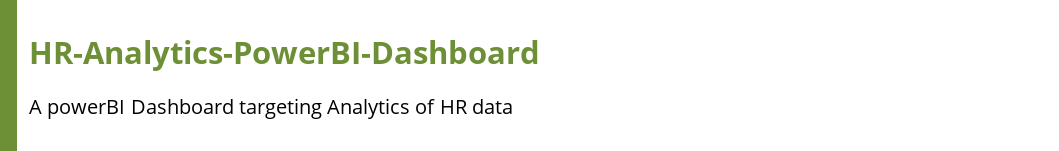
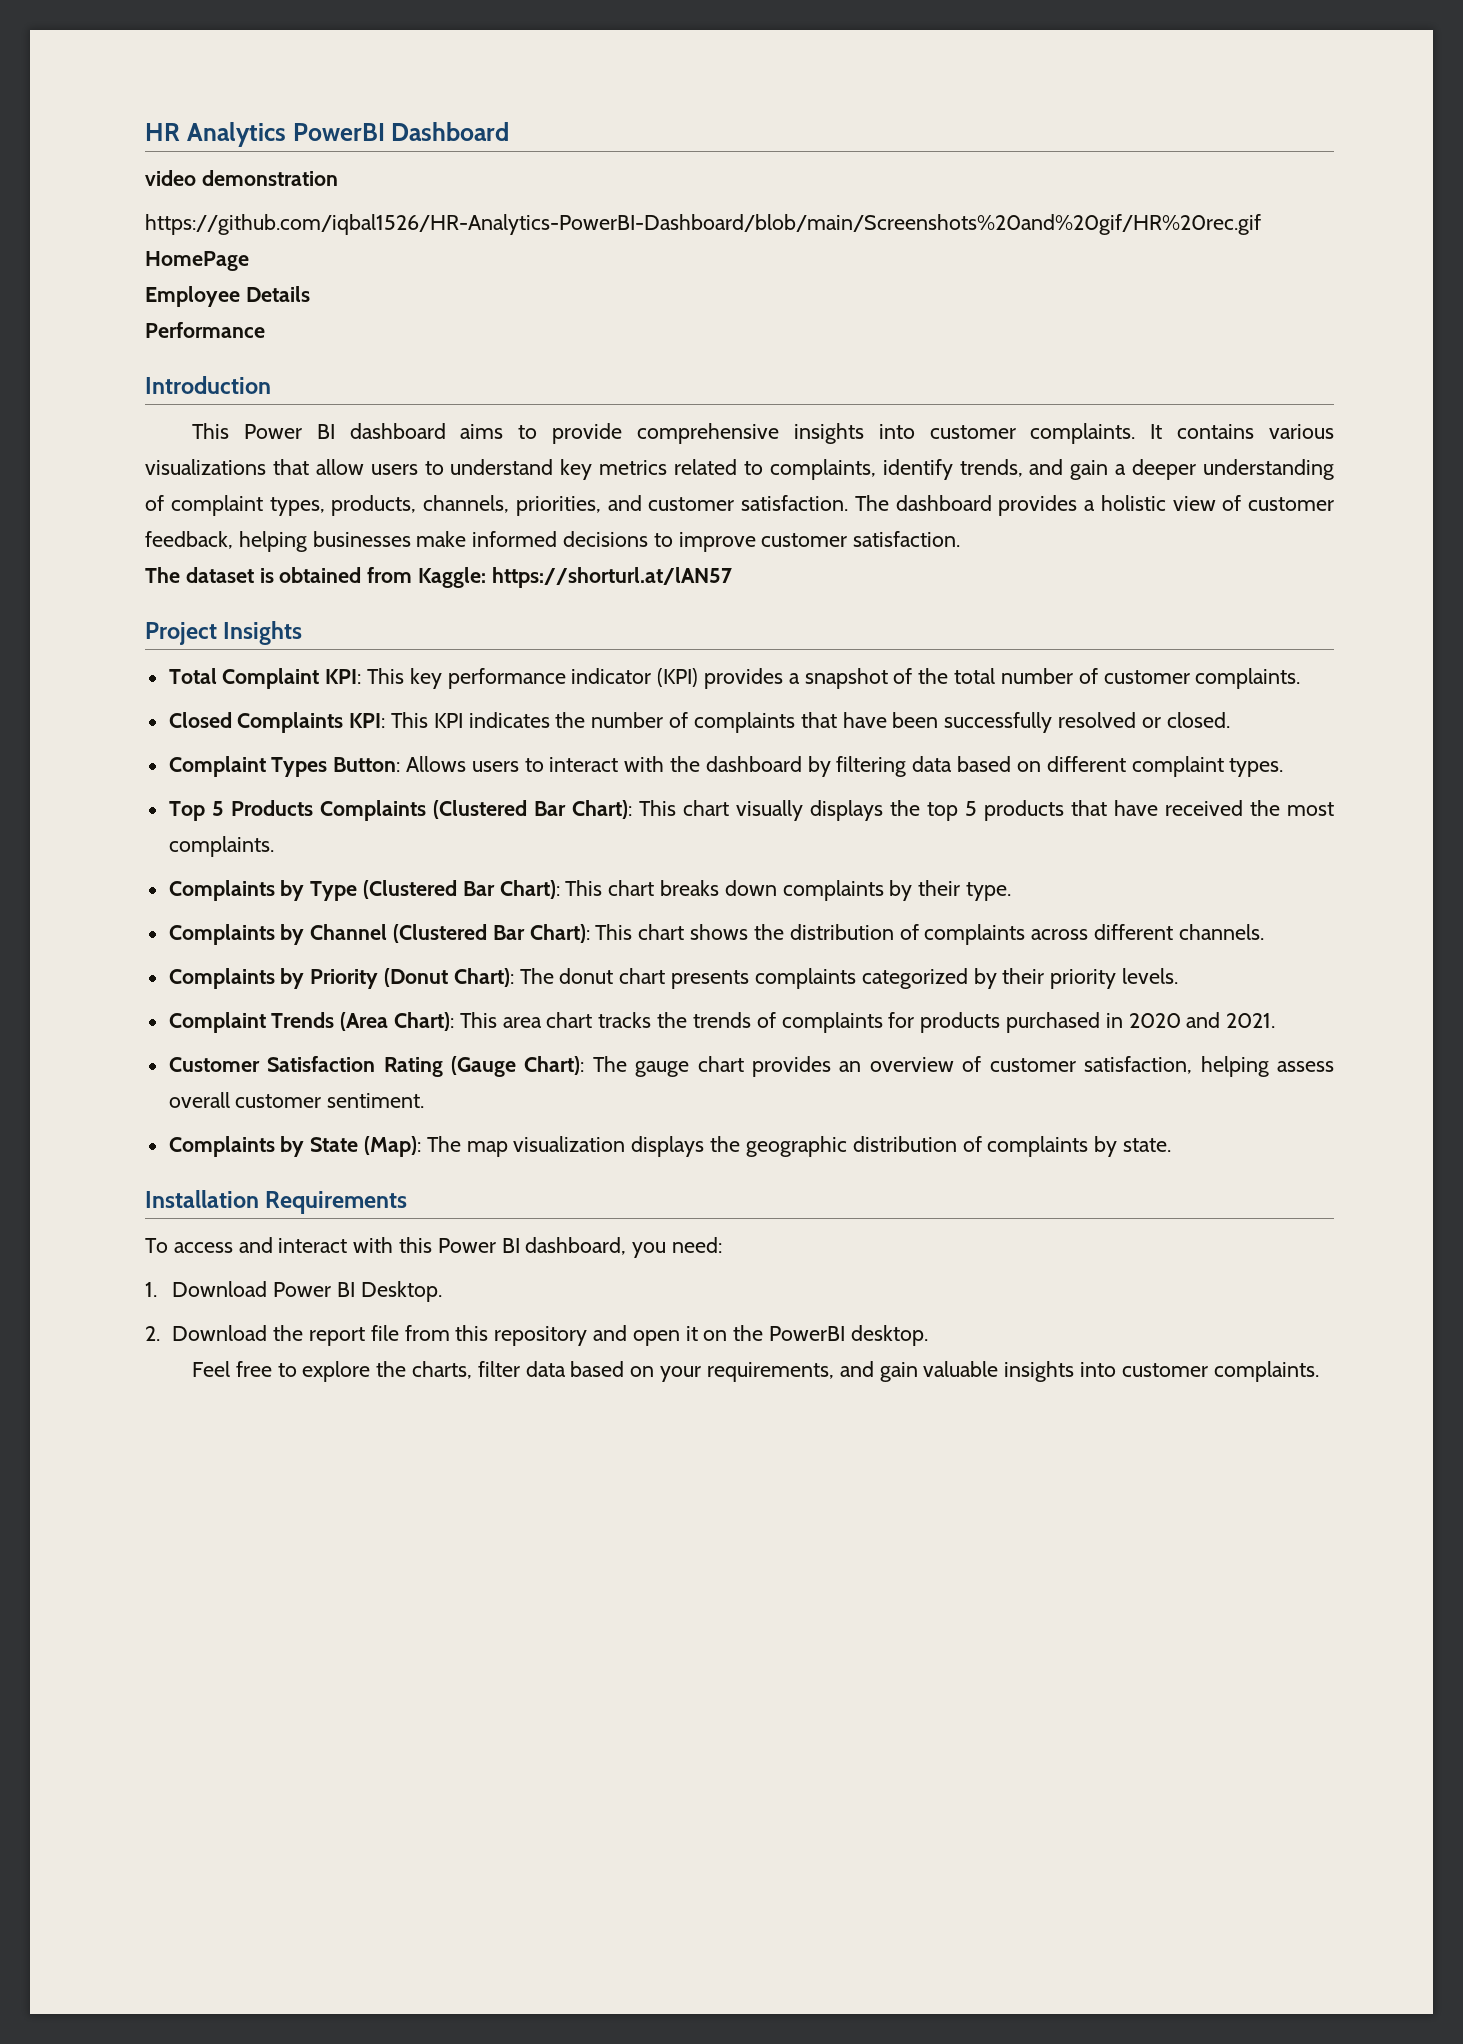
- HR-Analytics-PowerBI-Dashboard
- A powerBI Dashboard targeting Analytics of HR data
+ HR Analytics PowerBI Dashboard
+ video demonstration
+ https://github.com/iqbal1526/HR-Analytics-PowerBI-Dashboard/blob/main/Screenshots%20and%20gif/HR%20rec.gif HomePage
+ Employee Details
+ Performance
+ Introduction
+ This Power BI dashboard aims to provide comprehensive insights into customer complaints. It contains various visualizations that allow users to understand key metrics related to complaints, identify trends, and gain a deeper understanding of complaint types, products, channels, priorities, and customer satisfaction. The dashboard provides a holistic view of customer feedback, helping businesses make informed decisions to improve customer satisfaction.
+ The dataset is obtained from Kaggle: https://shorturl.at/lAN57
+ Project Insights
+ Total Complaint KPI: This key performance indicator (KPI) provides a snapshot of the total number of customer complaints.
+ Closed Complaints KPI: This KPI indicates the number of complaints that have been successfully resolved or closed.
+ Complaint Types Button: Allows users to interact with the dashboard by filtering data based on different complaint types.
+ Top 5 Products Complaints (Clustered Bar Chart): This chart visually displays the top 5 products that have received the most complaints.
+ Complaints by Type (Clustered Bar Chart): This chart breaks down complaints by their type.
+ Complaints by Channel (Clustered Bar Chart): This chart shows the distribution of complaints across different channels.
+ Complaints by Priority (Donut Chart): The donut chart presents complaints categorized by their priority levels.
+ Complaint Trends (Area Chart): This area chart tracks the trends of complaints for products purchased in 2020 and 2021.
+ Customer Satisfaction Rating (Gauge Chart): The gauge chart provides an overview of customer satisfaction, helping assess overall customer sentiment.
+ Complaints by State (Map): The map visualization displays the geographic distribution of complaints by state.
+ Installation Requirements
+ To access and interact with this Power BI dashboard, you need:
+ 1. Download Power BI Desktop.
+ 2. Download the report file from this repository and open it on the PowerBI desktop.
+ Feel free to explore the charts, filter data based on your requirements, and gain valuable insights into customer complaints.

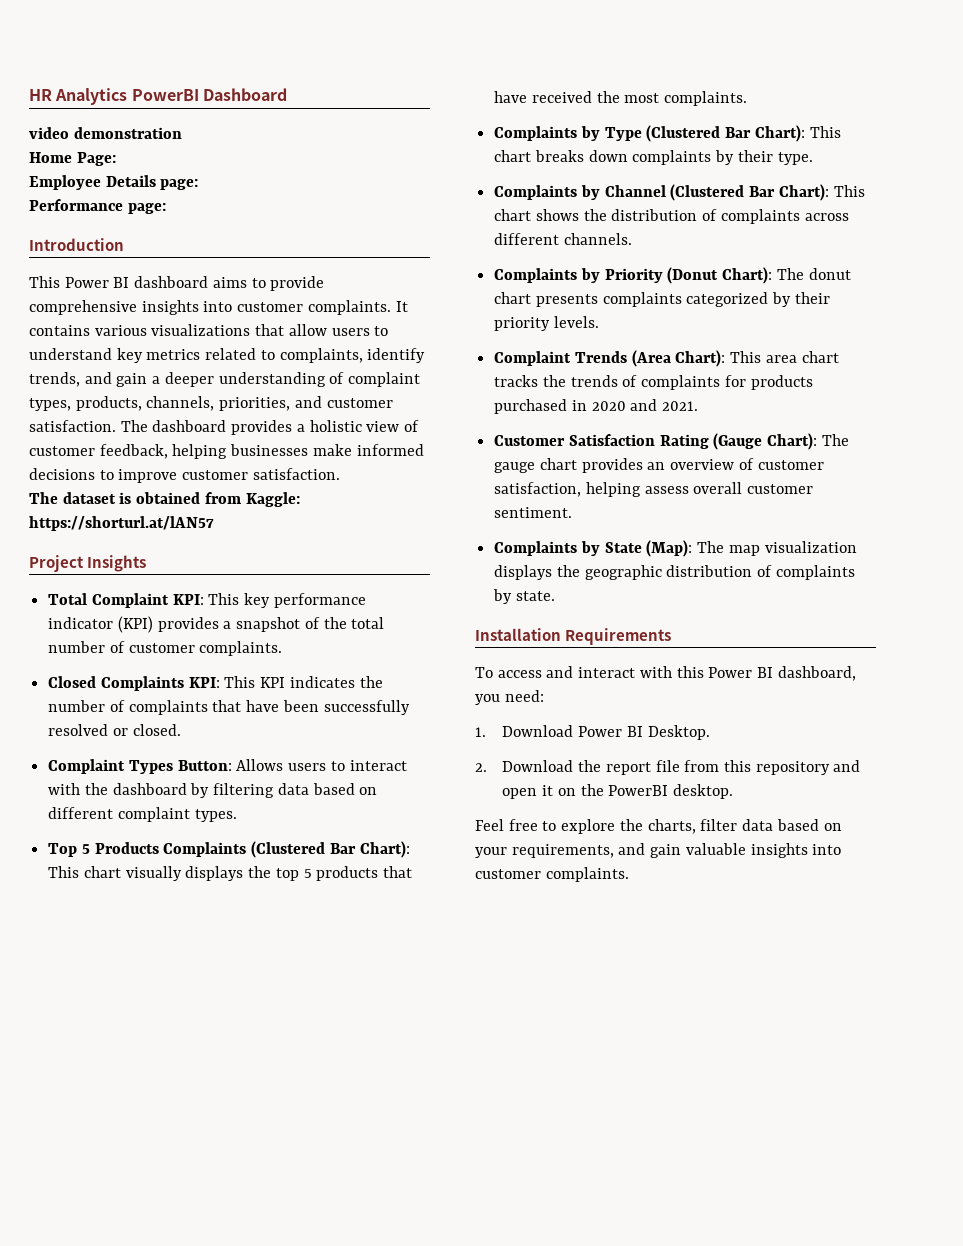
- https://github.com/iqbal1526/HR-Analytics-PowerBI-Dashboard/blob/main/Screenshots%20and%20gif/HR%20rec.gif HomePage
+ Home Page:
- Employee Details
+ Employee Details page:
- Performance
+ Performance page:

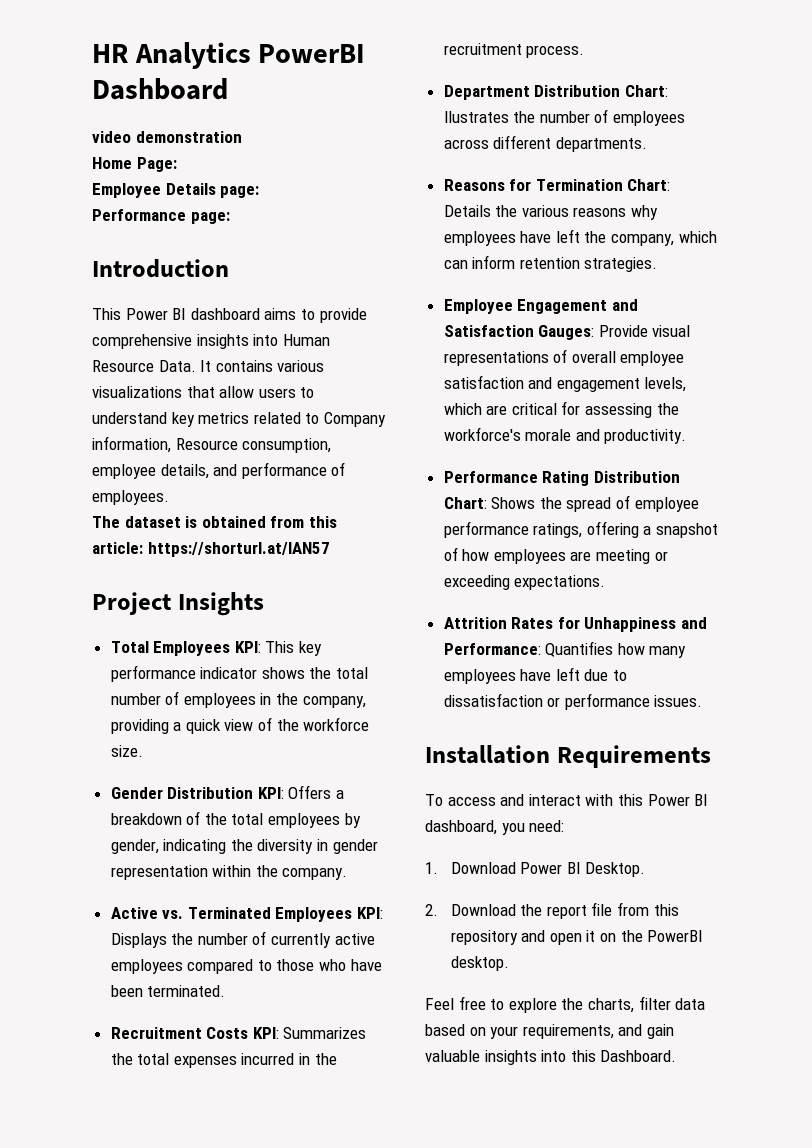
- This Power BI dashboard aims to provide comprehensive insights into customer complaints.
+ This Power BI dashboard aims to provide comprehensive insights into Human Resource Data.
- It contains various visualizations that allow users to understand key metrics related to complaints, identify trends, and gain a deeper understanding of complaint types, products, channels, priorities, and customer satisfaction. The dashboard provides a holistic view of customer feedback, helping businesses make informed decisions to improve customer satisfaction.
+ It contains various visualizations that allow users to understand key metrics related to Company information, Resource consumption, employee details, and performance of employees.
- The dataset is obtained from Kaggle: https://shorturl.at/lAN57
+ The dataset is obtained from this article: https://shorturl.at/lAN57
- Total Complaint KPI: This key performance indicator (KPI) provides a snapshot of the total number of customer complaints.
- Closed Complaints KPI: This KPI indicates the number of complaints that have been successfully resolved or closed.
- Complaint Types Button: Allows users to interact with the dashboard by filtering data based on different complaint types.
- Top 5 Products Complaints (Clustered Bar Chart): This chart visually displays the top 5 products that have received the most complaints.
- Complaints by Type (Clustered Bar Chart): This chart breaks down complaints by their type.
- Complaints by Channel (Clustered Bar Chart): This chart shows the distribution of complaints across different channels.
- Complaints by Priority (Donut Chart): The donut chart presents complaints categorized by their priority levels.
- Complaint Trends (Area Chart): This area chart tracks the trends of complaints for products purchased in 2020 and 2021.
- Customer Satisfaction Rating (Gauge Chart): The gauge chart provides an overview of customer satisfaction, helping assess overall customer sentiment.
- Complaints by State (Map): The map visualization displays the geographic distribution of complaints by state.
+ Total Employees KPI: This key performance indicator shows the total number of employees in the company, providing a quick view of the workforce size.
+ Gender Distribution KPI: Offers a breakdown of the total employees by gender, indicating the diversity in gender representation within the company.
+ Active vs. Terminated Employees KPI: Displays the number of currently active employees compared to those who have been terminated.
+ Recruitment Costs KPI: Summarizes the total expenses incurred in the recruitment process.
+ Department Distribution Chart: llustrates the number of employees across different departments.
+ Reasons for Termination Chart: Details the various reasons why employees have left the company, which can inform retention strategies.
+ Employee Engagement and Satisfaction Gauges: Provide visual representations of overall employee satisfaction and engagement levels, which are critical for assessing the workforce's morale and productivity.
+ Performance Rating Distribution Chart: Shows the spread of employee performance ratings, offering a snapshot of how employees are meeting or exceeding expectations.
+ Attrition Rates for Unhappiness and Performance: Quantifies how many employees have left due to dissatisfaction or performance issues.
- Feel free to explore the charts, filter data based on your requirements, and gain valuable insights into customer complaints.
+ Feel free to explore the charts, filter data based on your requirements, and gain valuable insights into this Dashboard.

